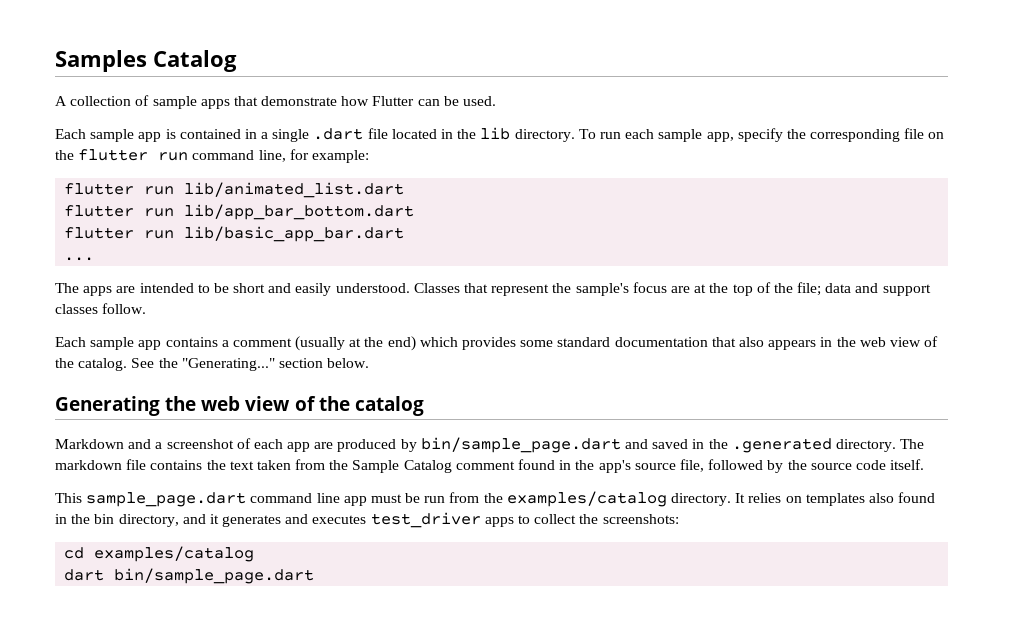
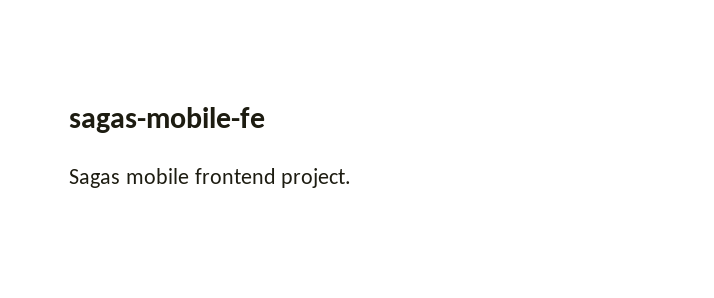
- Samples Catalog
- A collection of sample apps that demonstrate how Flutter can be used.
- Each sample app is contained in a single .dart file located in the lib directory. To run each sample app, specify the corresponding file on the flutter run command line, for example:
- flutter run lib/animated_list.dart
- flutter run lib/app_bar_bottom.dart
- flutter run lib/basic_app_bar.dart
- ...
- The apps are intended to be short and easily understood. Classes that represent the sample's focus are at the top of the file; data and support classes follow.
- Each sample app contains a comment (usually at the end) which provides some standard documentation that also appears in the web view of the catalog. See the "Generating..." section below.
- Generating the web view of the catalog
- Markdown and a screenshot of each app are produced by bin/sample_page.dart and saved in the .generated directory. The markdown file contains the text taken from the Sample Catalog comment found in the app's source file, followed by the source code itself.
- This sample_page.dart command line app must be run from the examples/catalog directory. It relies on templates also found in the bin directory, and it generates and executes test_driver apps to collect the screenshots:
- cd examples/catalog
- dart bin/sample_page.dart
+ sagas-mobile-fe
+ Sagas mobile frontend project.

